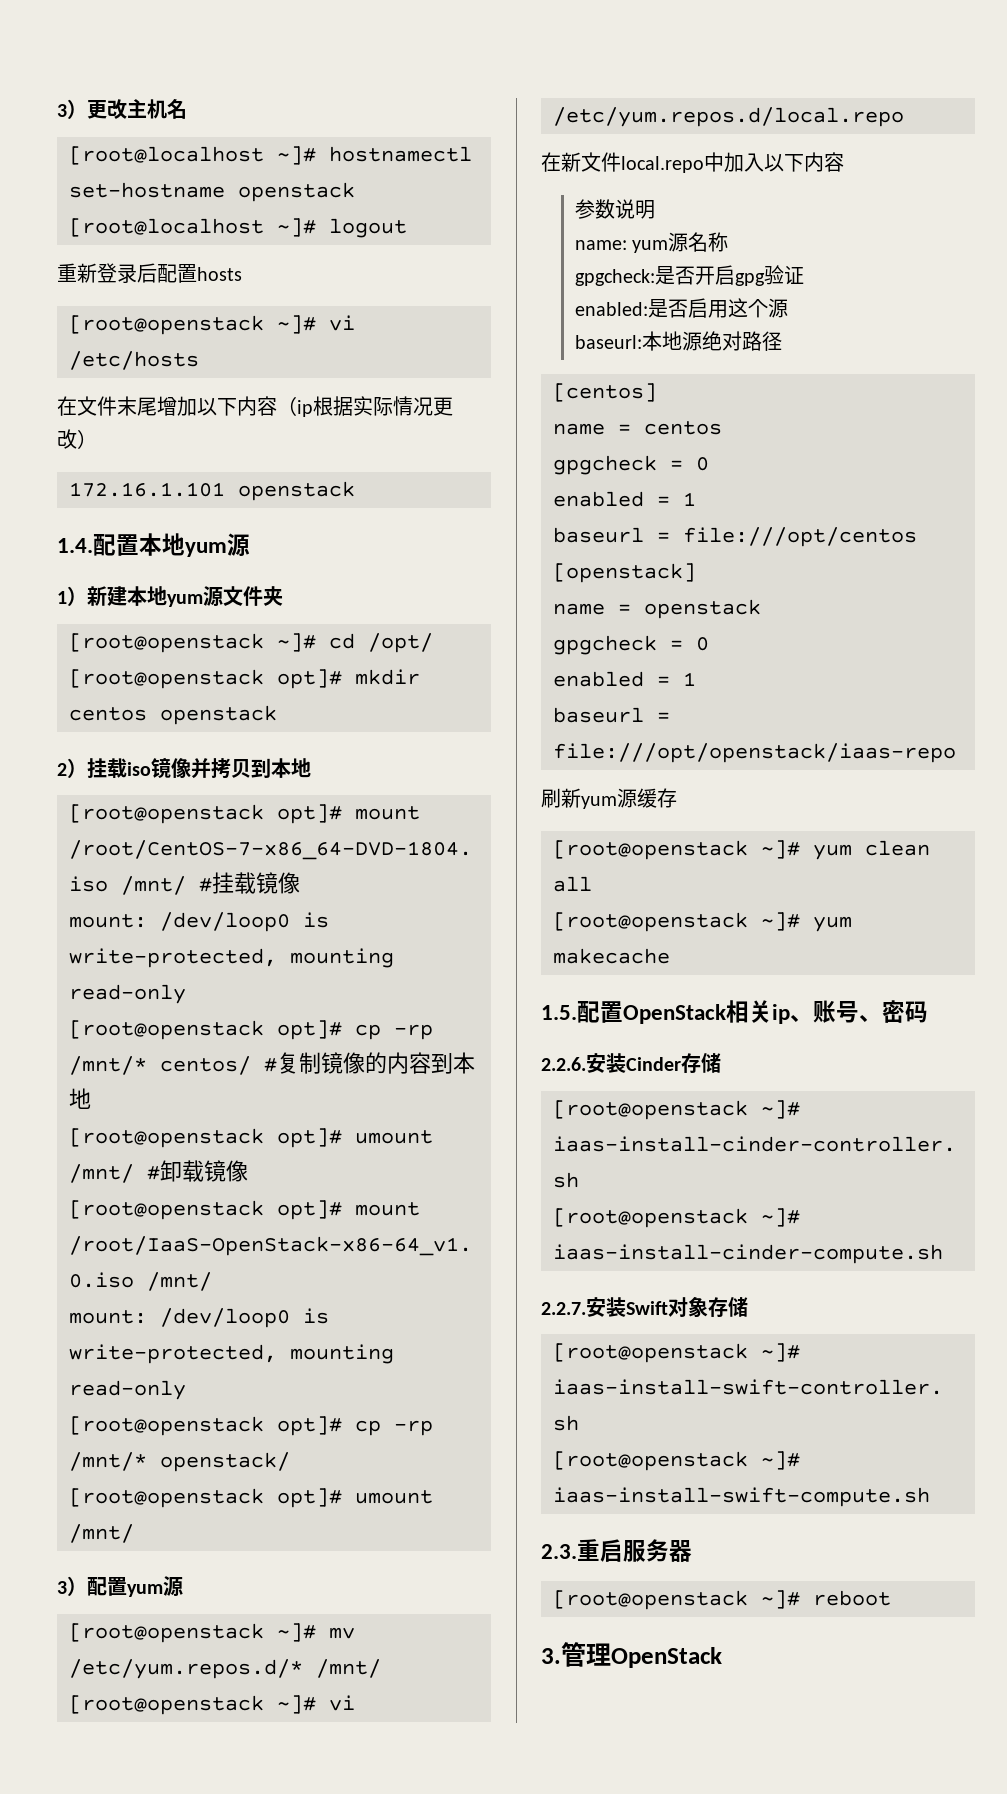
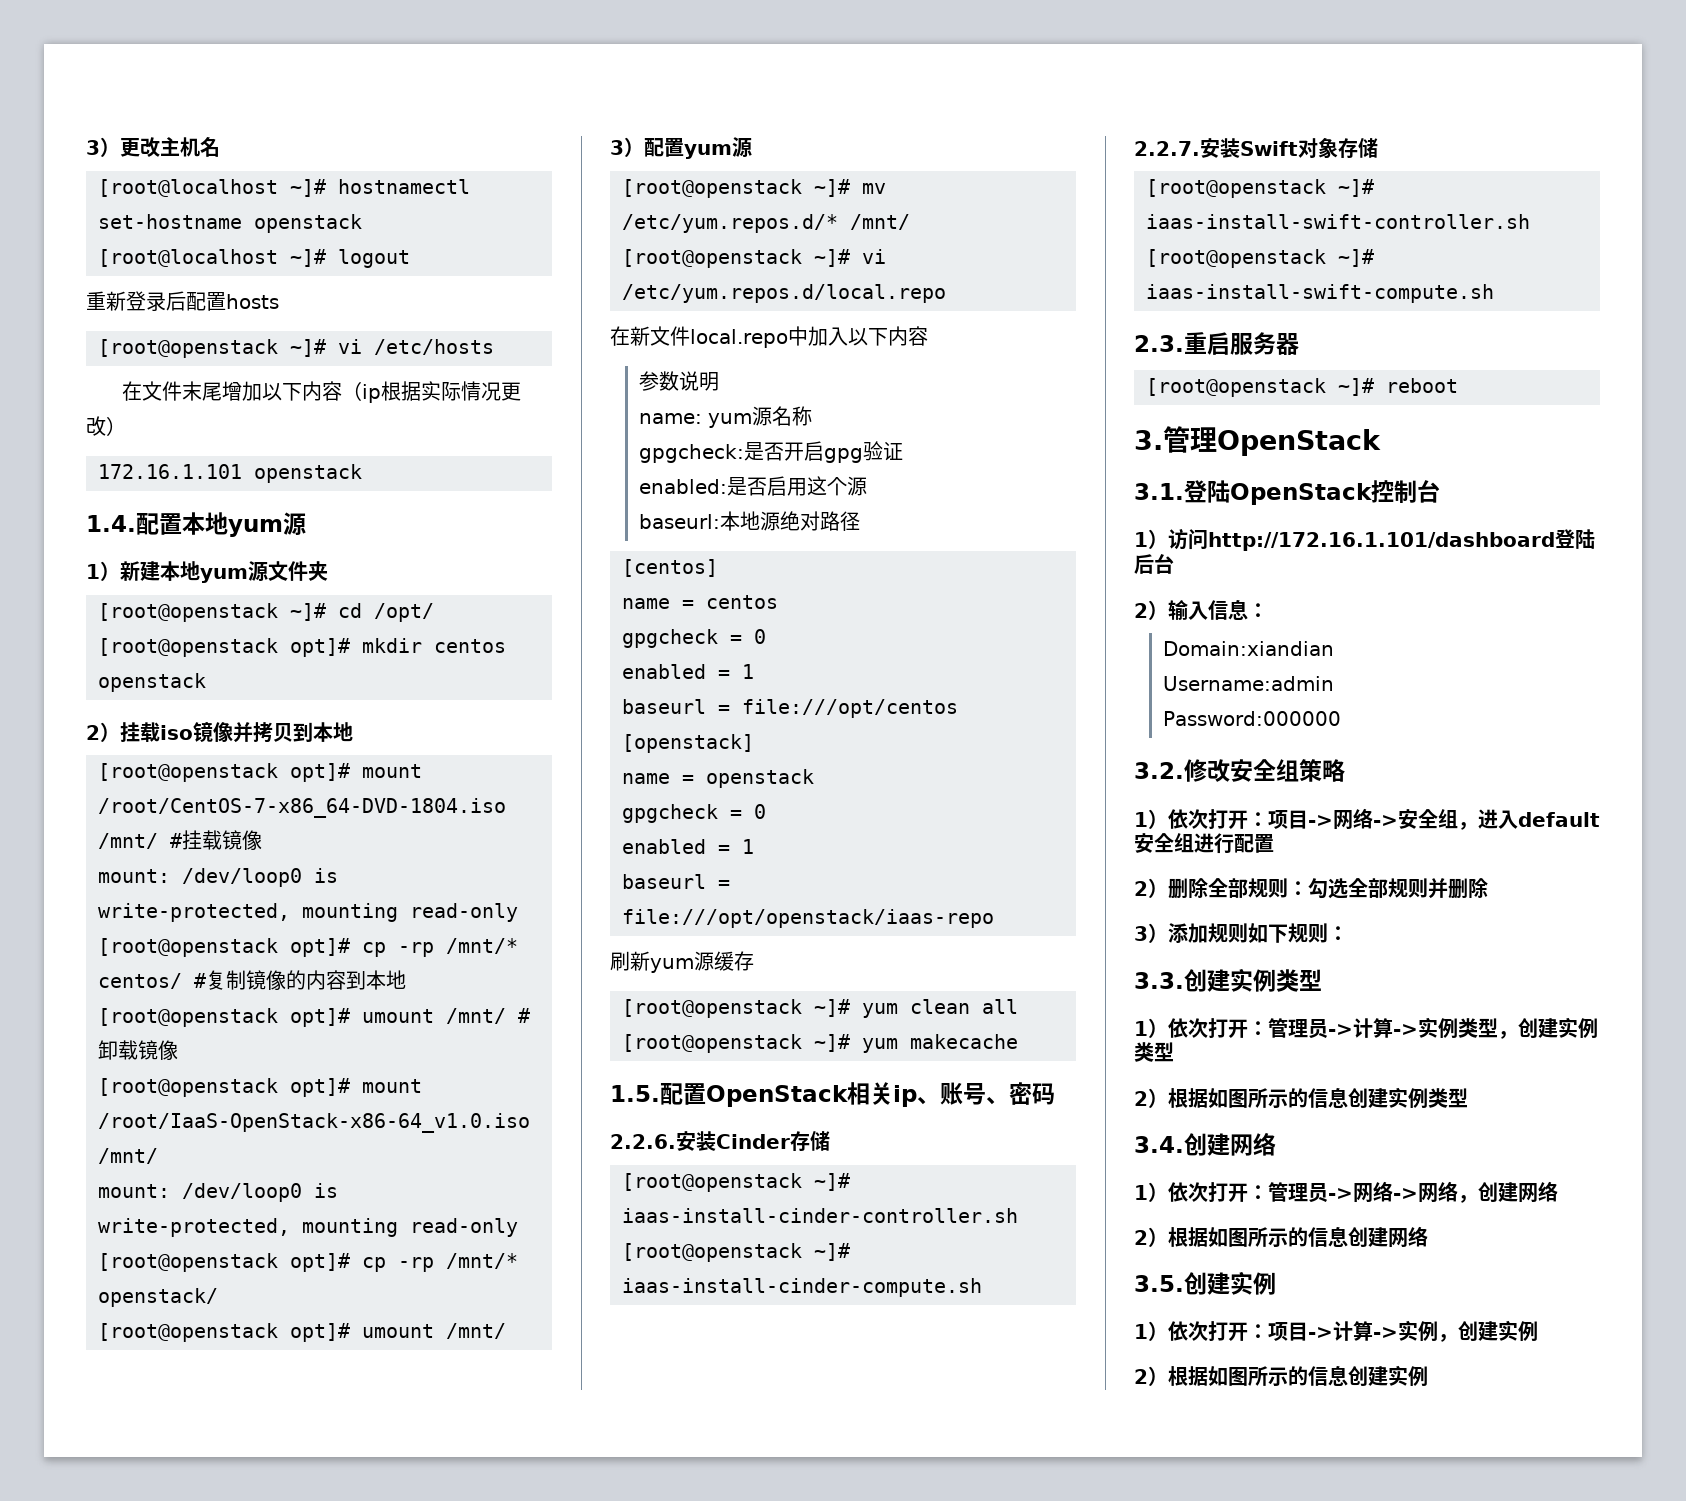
+ 3.1.登陆OpenStack控制台
+ 1）访问http://172.16.1.101/dashboard登陆后台
+ 2）输入信息：
+ Domain:xiandian
+ Username:admin
+ Password:000000
+ 3.2.修改安全组策略
+ 1）依次打开：项目->网络->安全组，进入default安全组进行配置
+ 2）删除全部规则：勾选全部规则并删除
+ 3）添加规则如下规则：
+ 3.3.创建实例类型
+ 1）依次打开：管理员->计算->实例类型，创建实例类型
+ 2）根据如图所示的信息创建实例类型
+ 3.4.创建网络
+ 1）依次打开：管理员->网络->网络，创建网络
+ 2）根据如图所示的信息创建网络
+ 3.5.创建实例
+ 1）依次打开：项目->计算->实例，创建实例
+ 2）根据如图所示的信息创建实例

